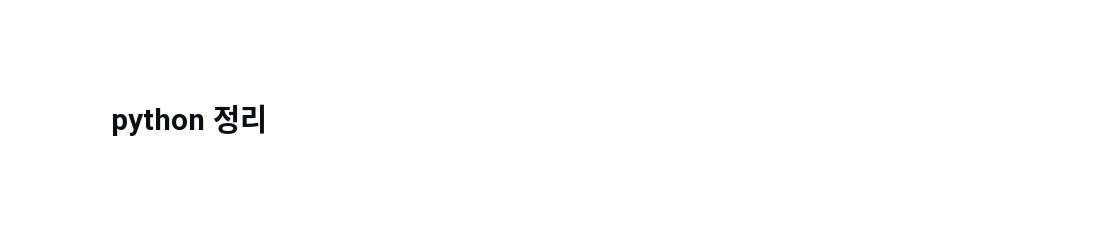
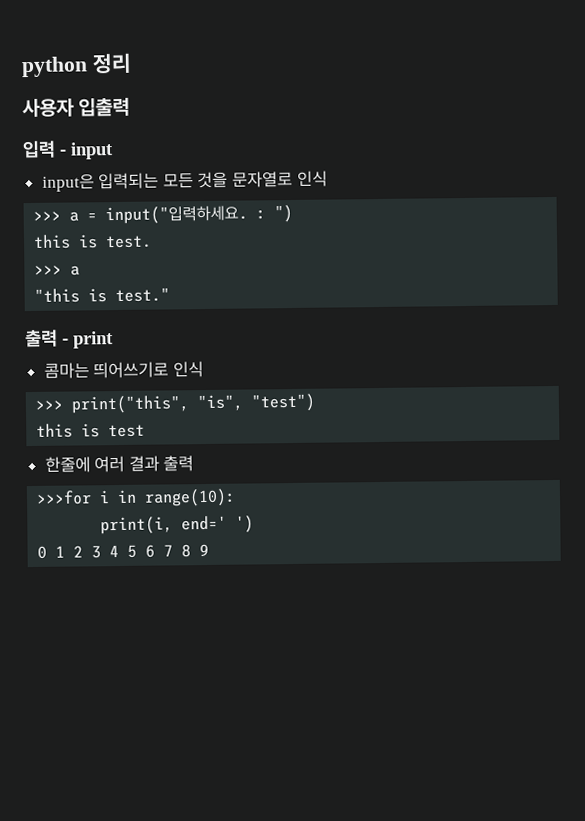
+ 사용자 입출력
+ 입력 - input
+ input은 입력되는 모든 것을 문자열로 인식
+ >>> a = input("입력하세요. : ")
+ this is test.
+ >>> a
+ "this is test."
+ 출력 - print
+ 콤마는 띄어쓰기로 인식
+ >>> print("this", "is", "test")
+ this is test
+ 한줄에 여러 결과 출력
+ >>>for i in range(10):
+ print(i, end=' ')
+ 0 1 2 3 4 5 6 7 8 9

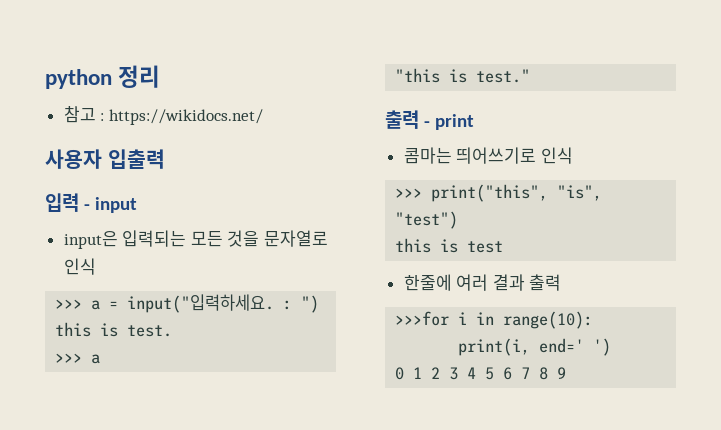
+ 참고 : https://wikidocs.net/

